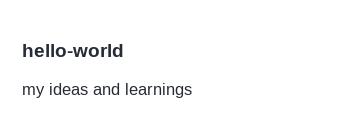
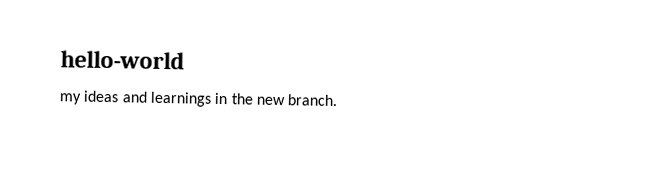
- my ideas and learnings
+ my ideas and learnings in the new branch.

